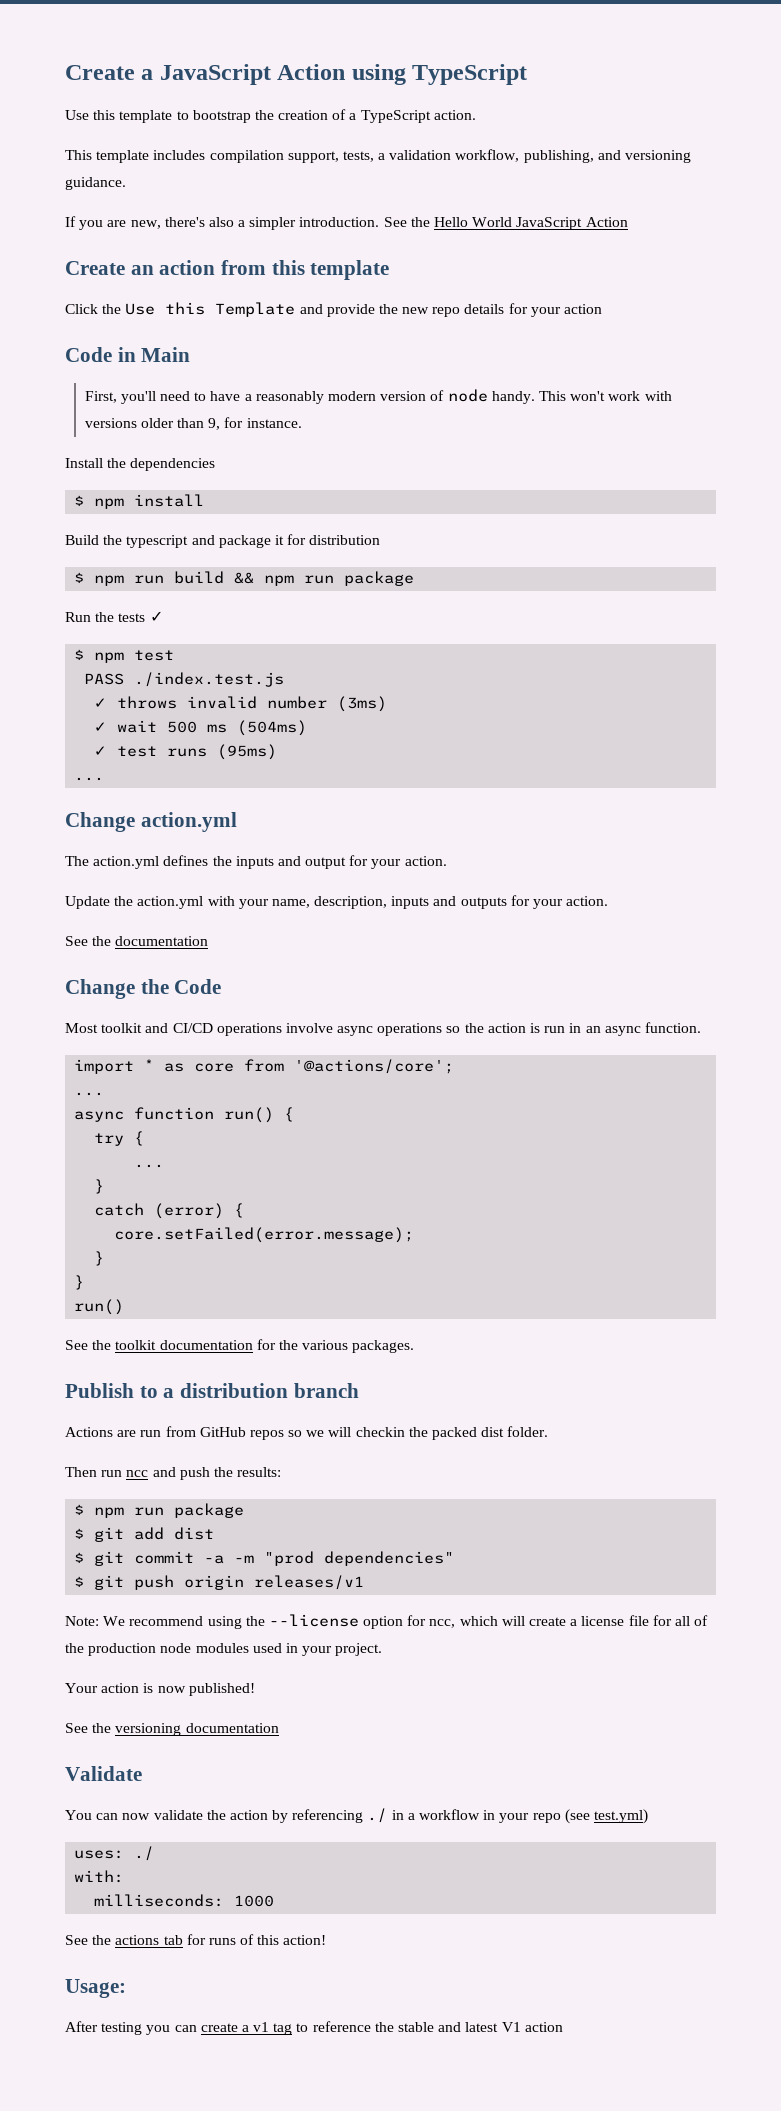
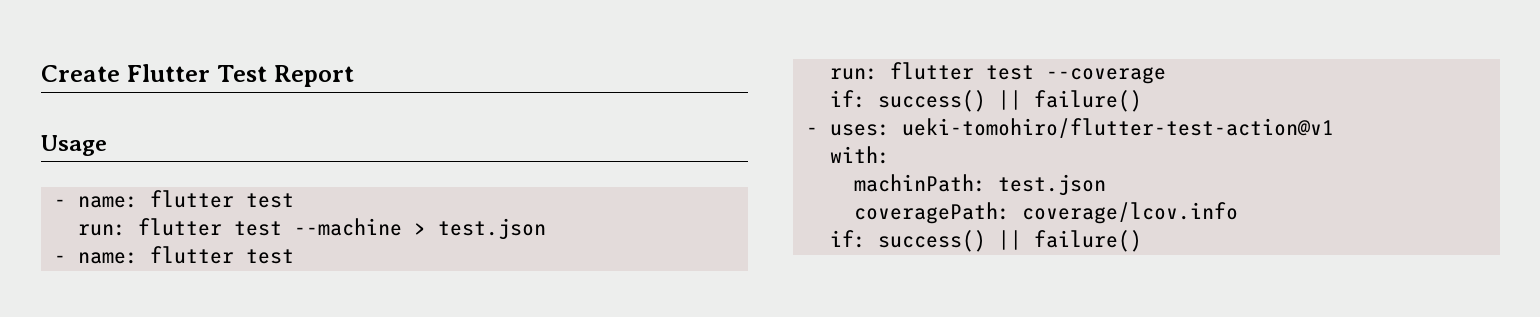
- Create a JavaScript Action using TypeScript
- Use this template to bootstrap the creation of a TypeScript action.
- This template includes compilation support, tests, a validation workflow, publishing, and versioning guidance.
- If you are new, there's also a simpler introduction. See the Hello World JavaScript Action
- Create an action from this template
- Click the Use this Template and provide the new repo details for your action
- Code in Main
- First, you'll need to have a reasonably modern version of node handy. This won't work with versions older than 9, for instance.
- Install the dependencies
- $ npm install
- Build the typescript and package it for distribution
- $ npm run build && npm run package
- Run the tests ✓
- $ npm test
- PASS ./index.test.js
- ✓ throws invalid number (3ms)
- ✓ wait 500 ms (504ms)
- ✓ test runs (95ms)
- ...
- Change action.yml
- The action.yml defines the inputs and output for your action.
- Update the action.yml with your name, description, inputs and outputs for your action.
- See the documentation
- Change the Code
- Most toolkit and CI/CD operations involve async operations so the action is run in an async function.
- import * as core from '@actions/core';
- ...
- async function run() {
- try {
- ...
- }
- catch (error) {
- core.setFailed(error.message);
- }
- }
- run()
- See the toolkit documentation for the various packages.
- Publish to a distribution branch
- Actions are run from GitHub repos so we will checkin the packed dist folder.
- Then run ncc and push the results:
- $ npm run package
- $ git add dist
- $ git commit -a -m "prod dependencies"
- $ git push origin releases/v1
- Note: We recommend using the --license option for ncc, which will create a license file for all of the production node modules used in your project.
- Your action is now published!
- See the versioning documentation
- Validate
- You can now validate the action by referencing ./ in a workflow in your repo (see test.yml)
- uses: ./
+ Create Flutter Test Report
+ Usage
+ - name: flutter test
+ run: flutter test --machine > test.json
+ - name: flutter test
+ run: flutter test --coverage
+ if: success() || failure()
+ - uses: ueki-tomohiro/flutter-test-action@v1
  with:
- milliseconds: 1000
- See the actions tab for runs of this action!
- Usage:
- After testing you can create a v1 tag to reference the stable and latest V1 action
+ machinPath: test.json
+ coveragePath: coverage/lcov.info
+ if: success() || failure()

